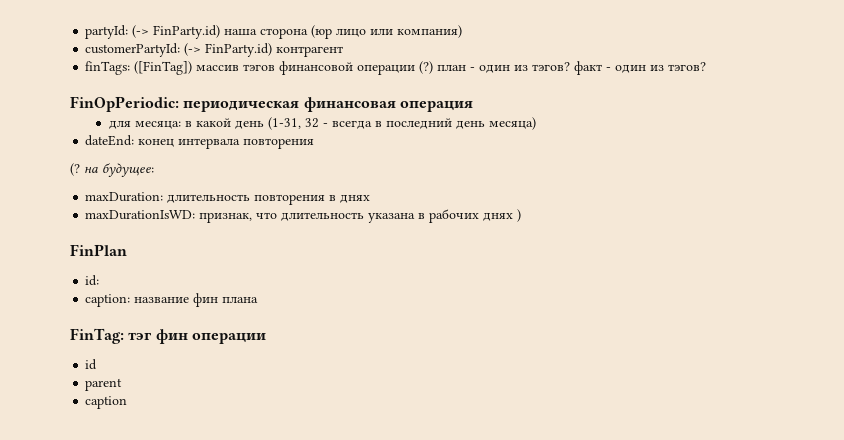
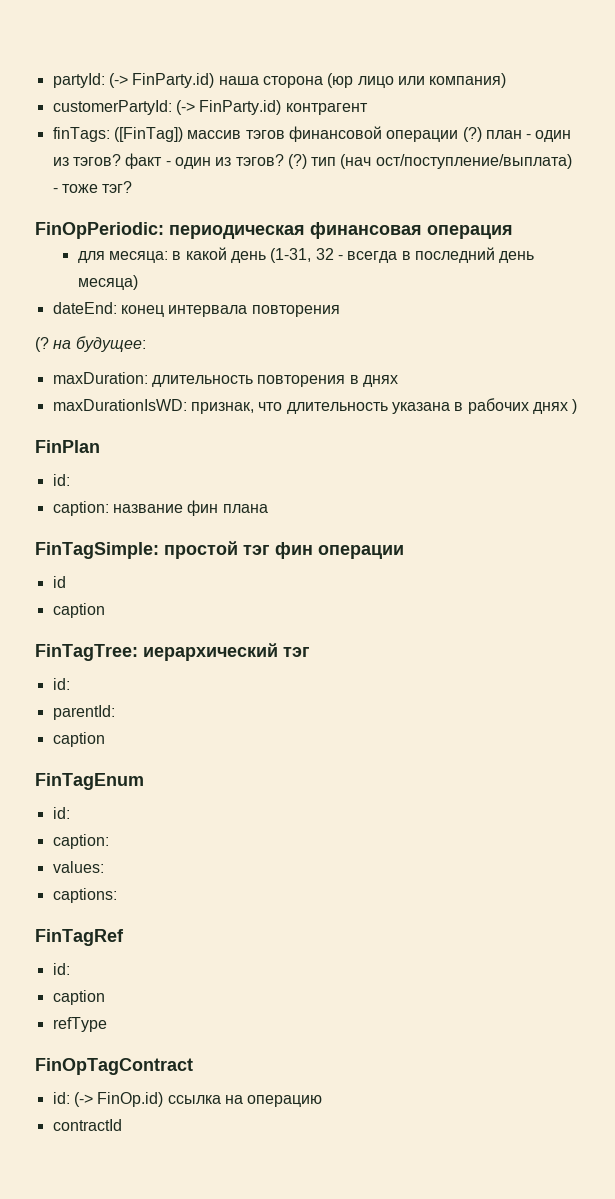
+ (?) тип (нач ост/поступление/выплата) - тоже тэг?
- FinTag: тэг фин операции
+ FinTagSimple: простой тэг фин операции
  id
- parent
  caption
+ FinTagTree: иерархический тэг
+ id:
+ parentId:
+ caption
+ FinTagEnum
+ id:
+ caption:
+ values:
+ captions:
+ FinTagRef
+ id:
+ caption
+ refType
+ FinOpTagContract
+ id: (-> FinOp.id) ссылка на операцию
+ contractId

